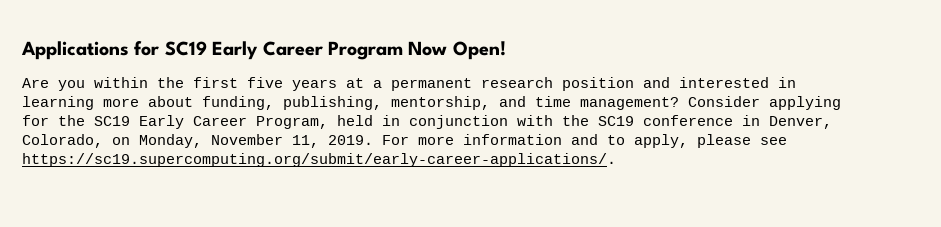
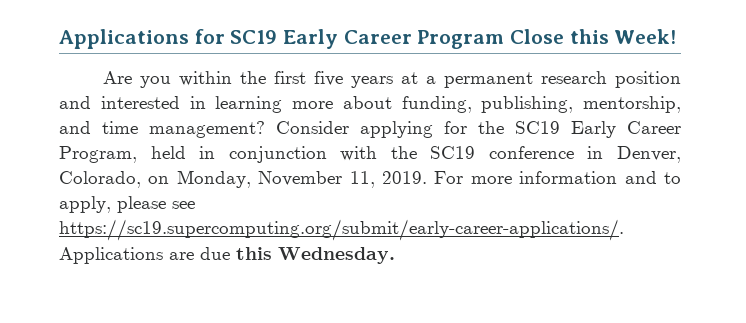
- Applications for SC19 Early Career Program Now Open!
+ Applications for SC19 Early Career Program Close this Week!
- For more information and to apply, please see https://sc19.supercomputing.org/submit/early-career-applications/.
+ For more information and to apply, please see https://sc19.supercomputing.org/submit/early-career-applications/. Applications are due this Wednesday.

